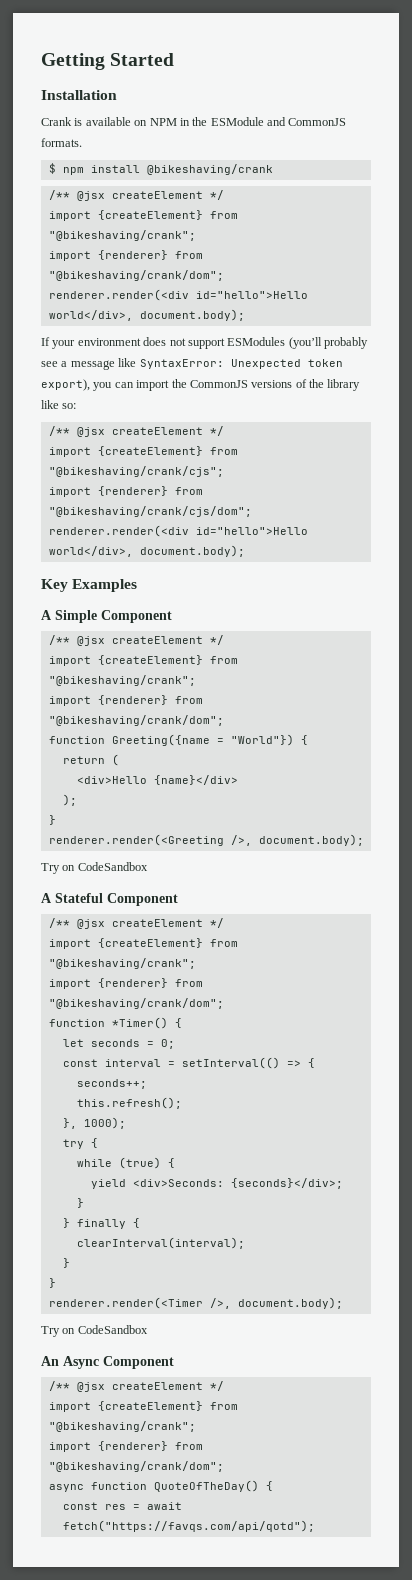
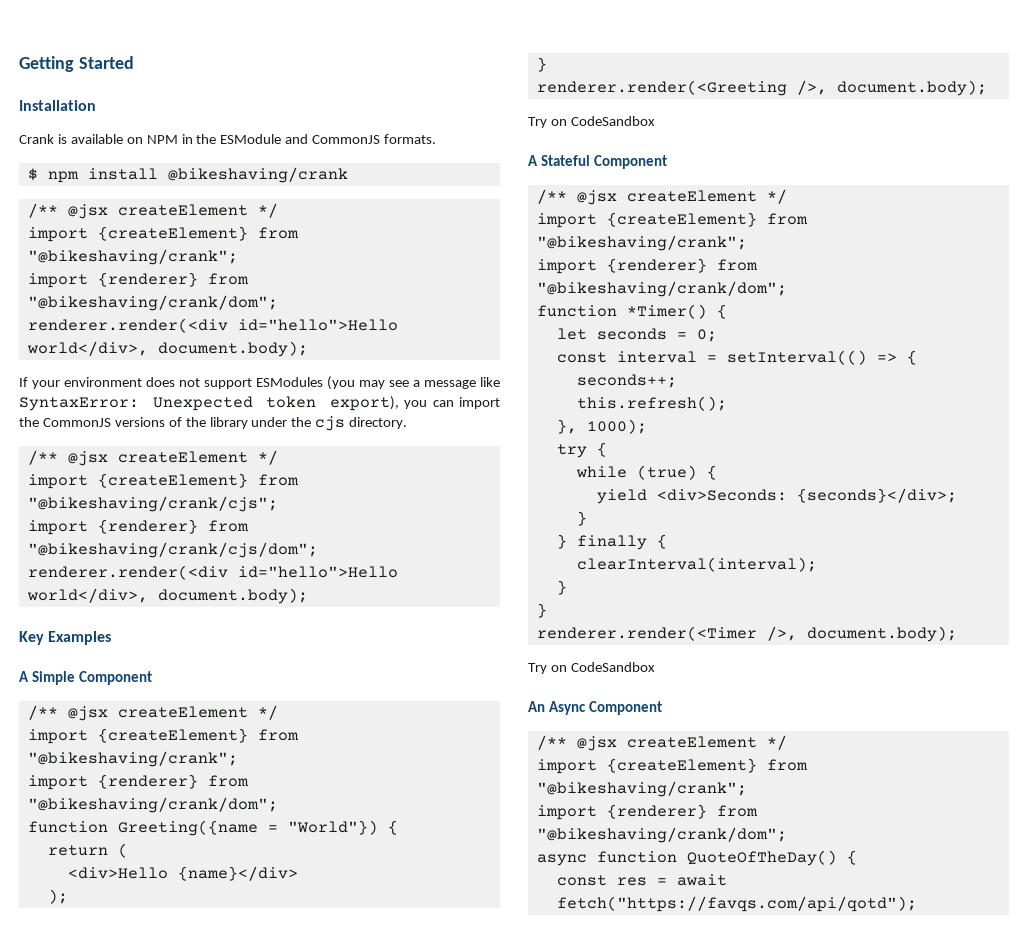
- If your environment does not support ESModules (you’ll probably see a message like SyntaxError: Unexpected token export), you can import the CommonJS versions of the library like so:
+ If your environment does not support ESModules (you may see a message like SyntaxError: Unexpected token export), you can import the CommonJS versions of the library under the cjs directory.

